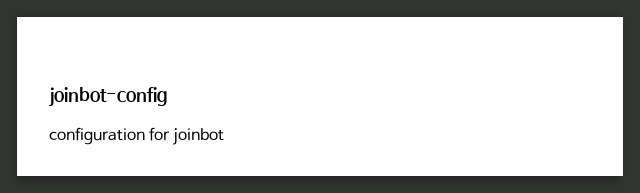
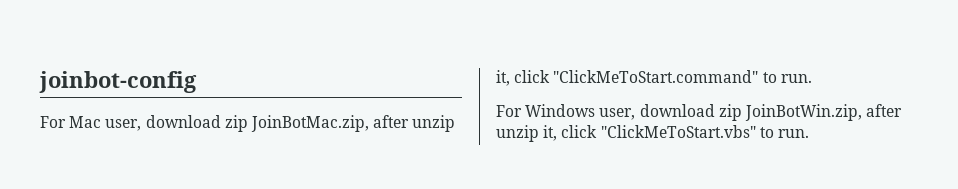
- configuration for joinbot
+ For Mac user, download zip JoinBotMac.zip, after unzip it, click "ClickMeToStart.command" to run.
+ For Windows user, download zip JoinBotWin.zip, after unzip it, click "ClickMeToStart.vbs" to run.

